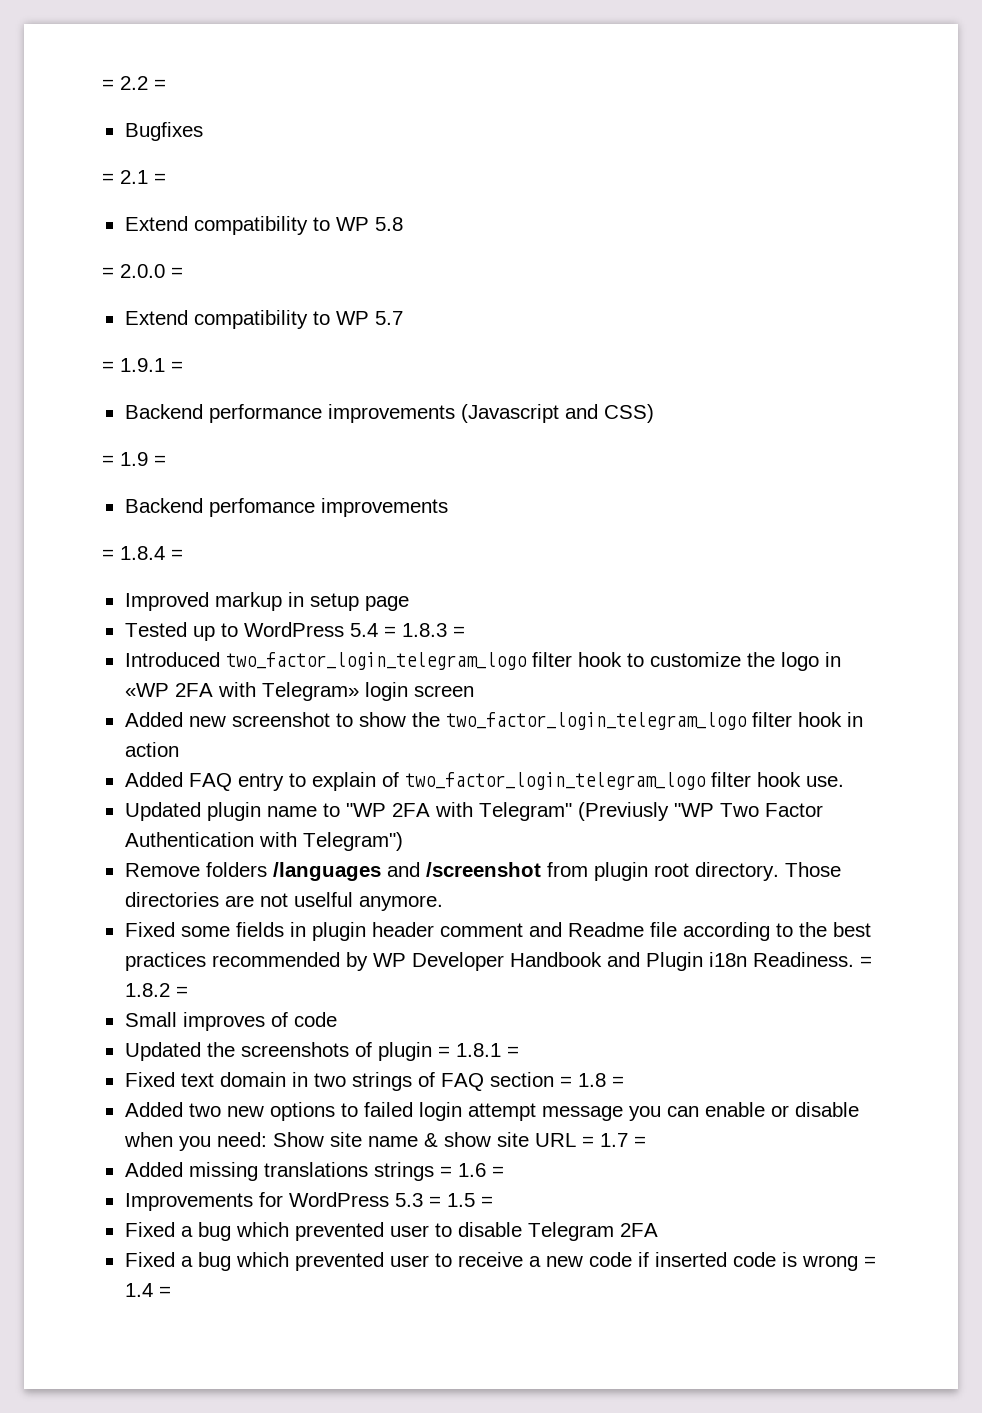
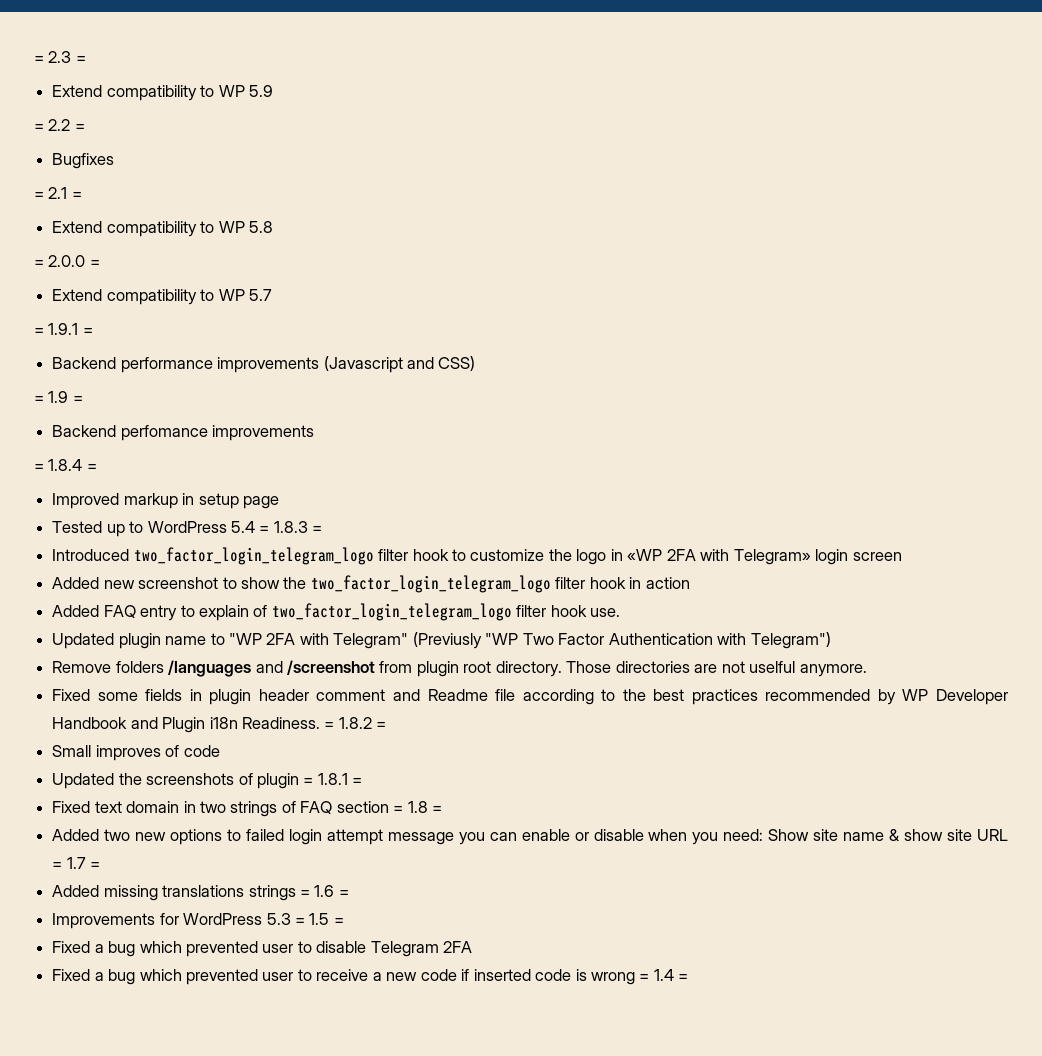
+ = 2.3 =
+ Extend compatibility to WP 5.9

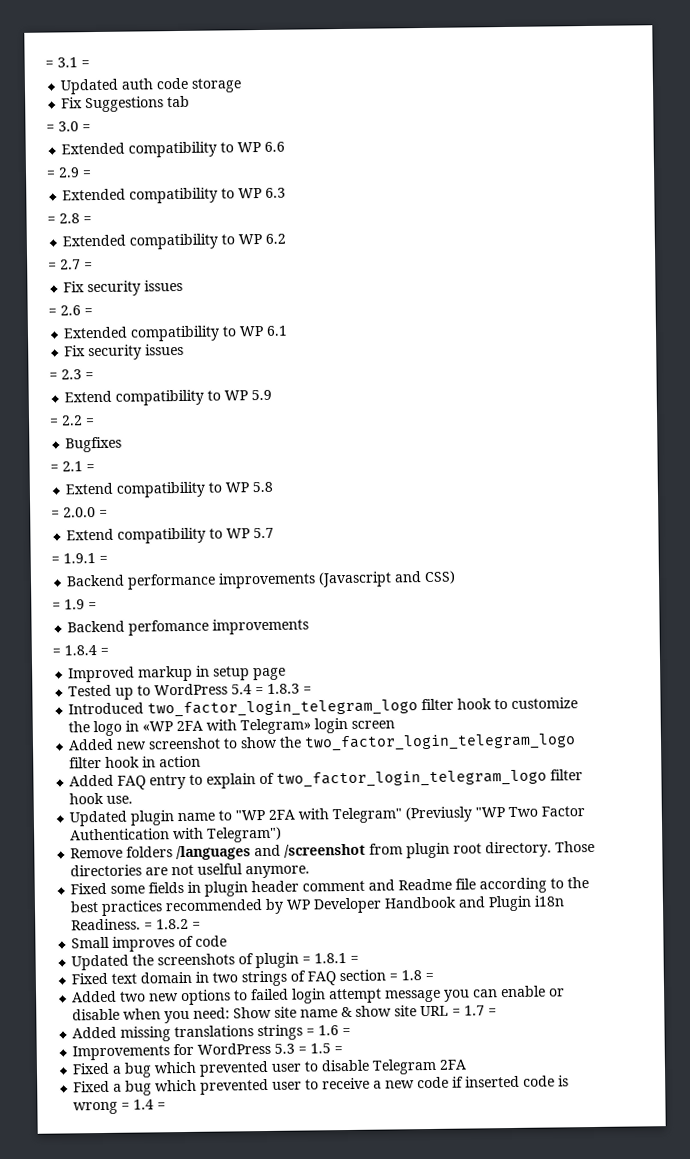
+ = 3.1 =
+ Updated auth code storage
+ Fix Suggestions tab
+ = 3.0 =
+ Extended compatibility to WP 6.6
+ = 2.9 =
+ Extended compatibility to WP 6.3
+ = 2.8 =
+ Extended compatibility to WP 6.2
+ = 2.7 =
+ Fix security issues
+ = 2.6 =
+ Extended compatibility to WP 6.1
+ Fix security issues

